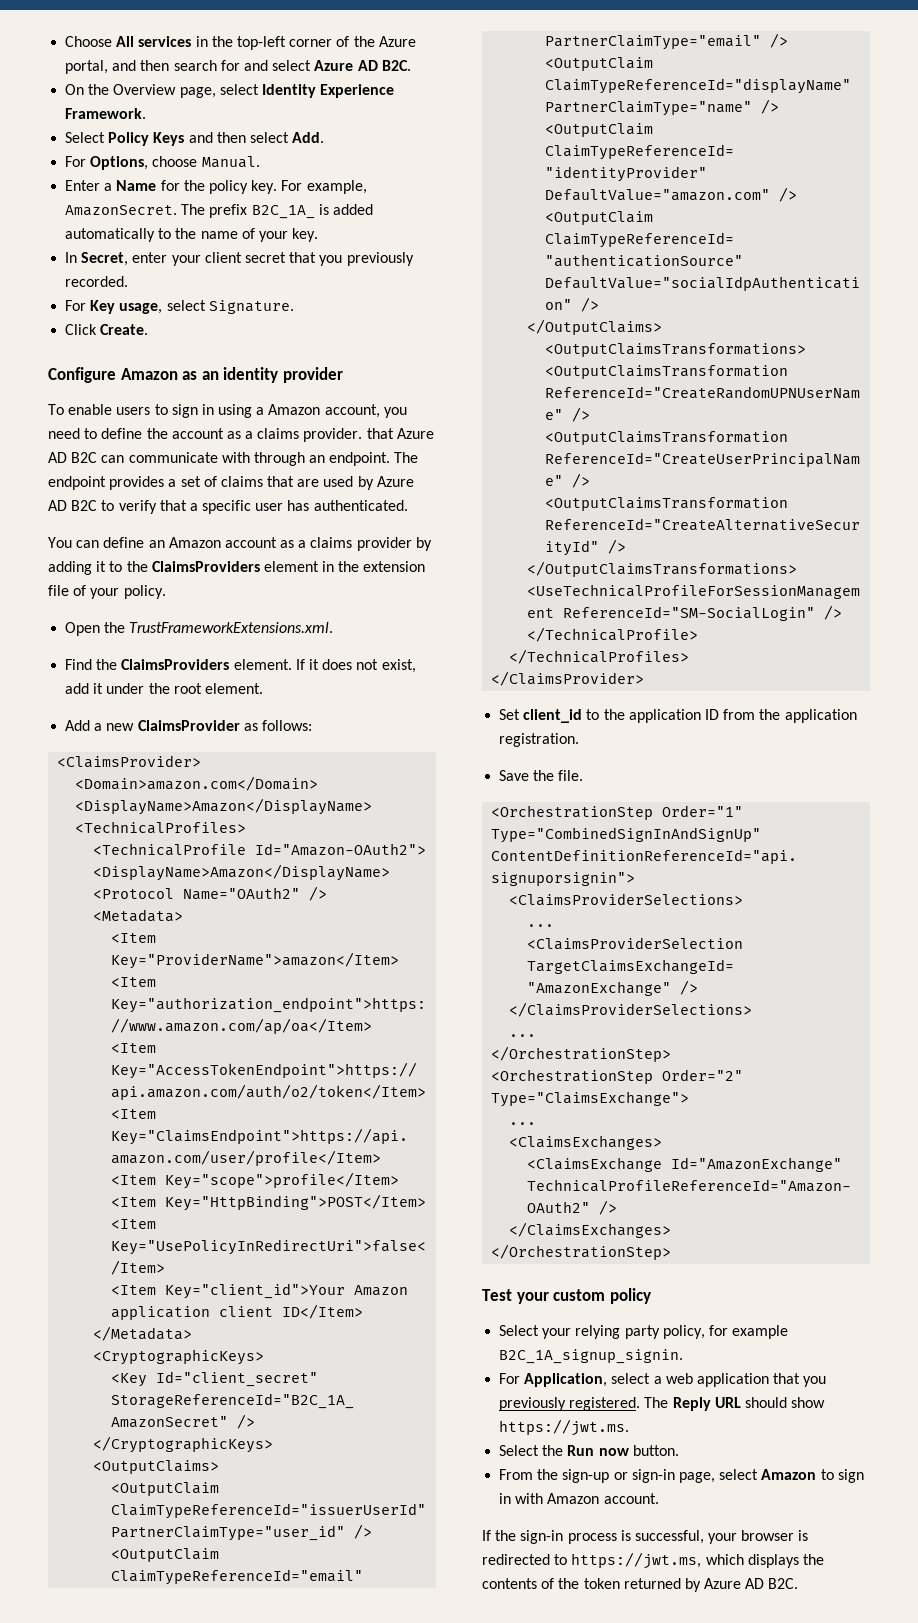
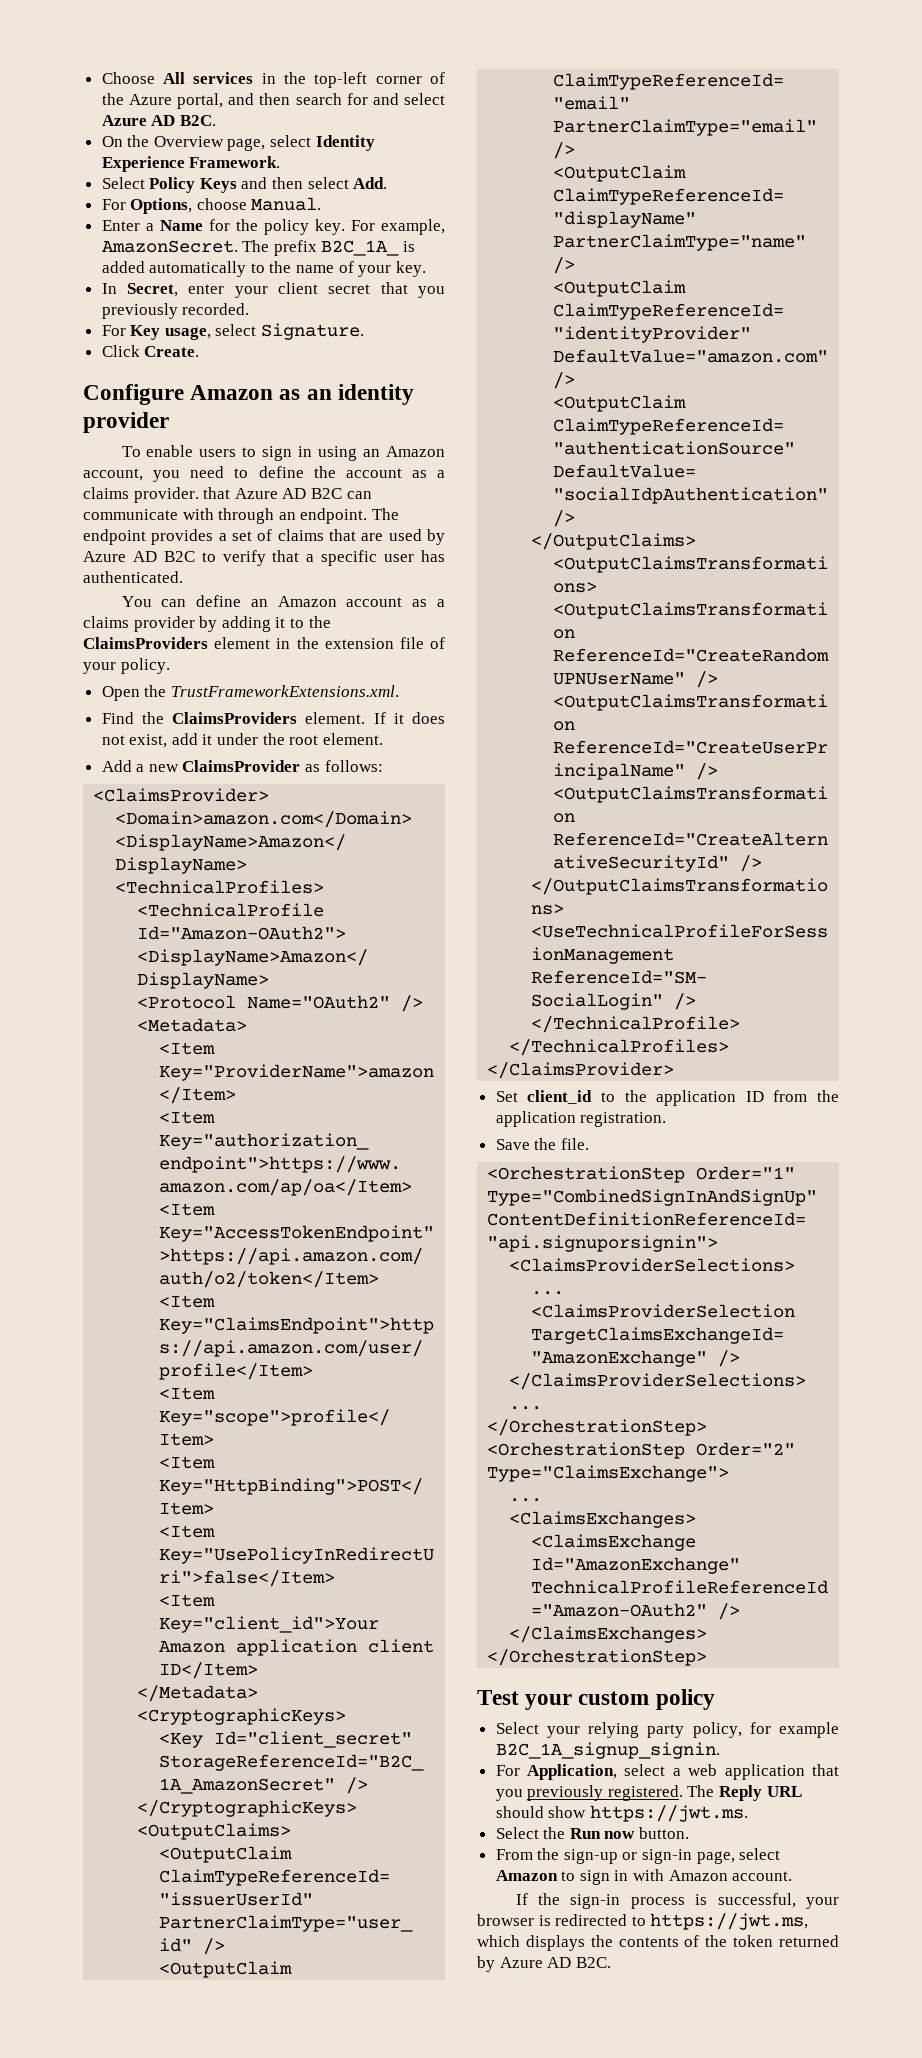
- To enable users to sign in using a Amazon account, you need to define the account as a claims provider. that Azure AD B2C can communicate with through an endpoint.
+ To enable users to sign in using an Amazon account, you need to define the account as a claims provider. that Azure AD B2C can communicate with through an endpoint.

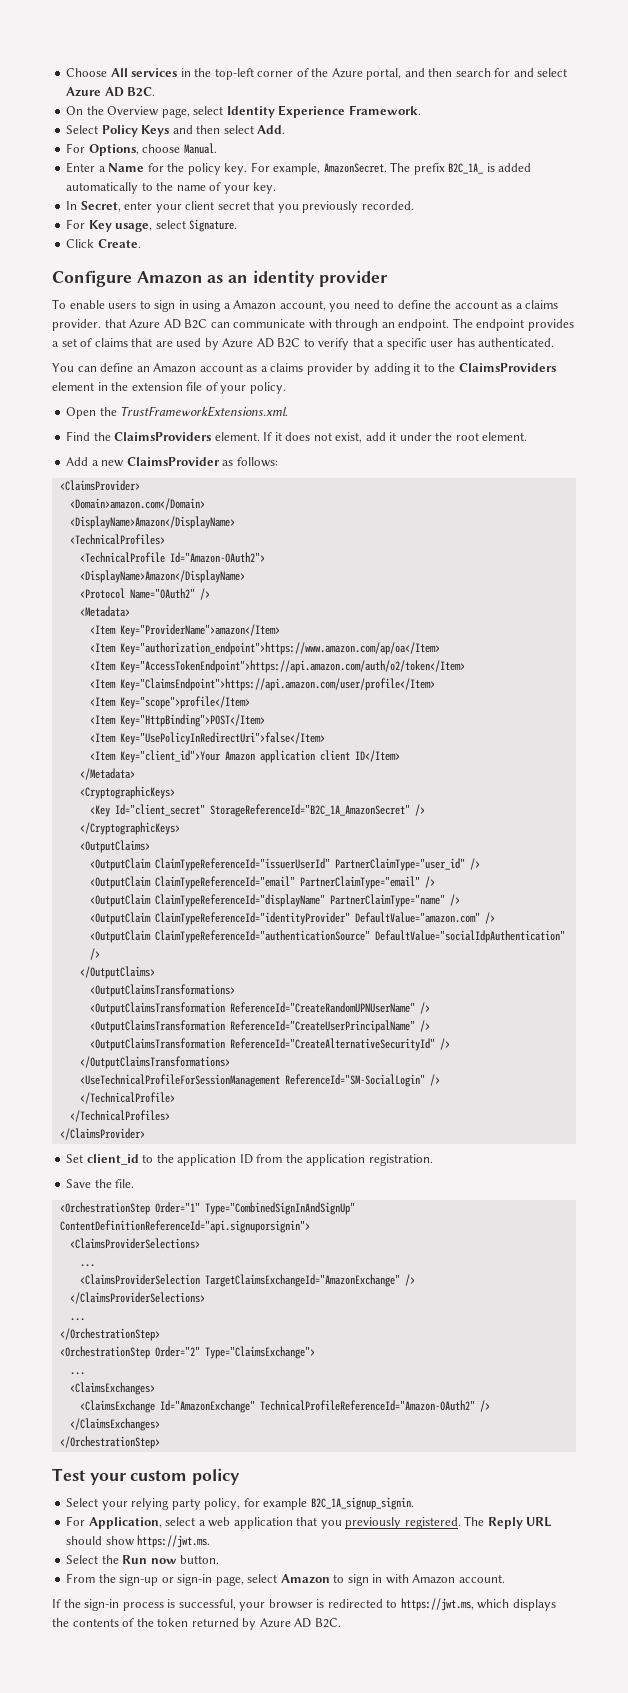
- To enable users to sign in using an Amazon account, you need to define the account as a claims provider. that Azure AD B2C can communicate with through an endpoint.
+ To enable users to sign in using a Amazon account, you need to define the account as a claims provider. that Azure AD B2C can communicate with through an endpoint.

